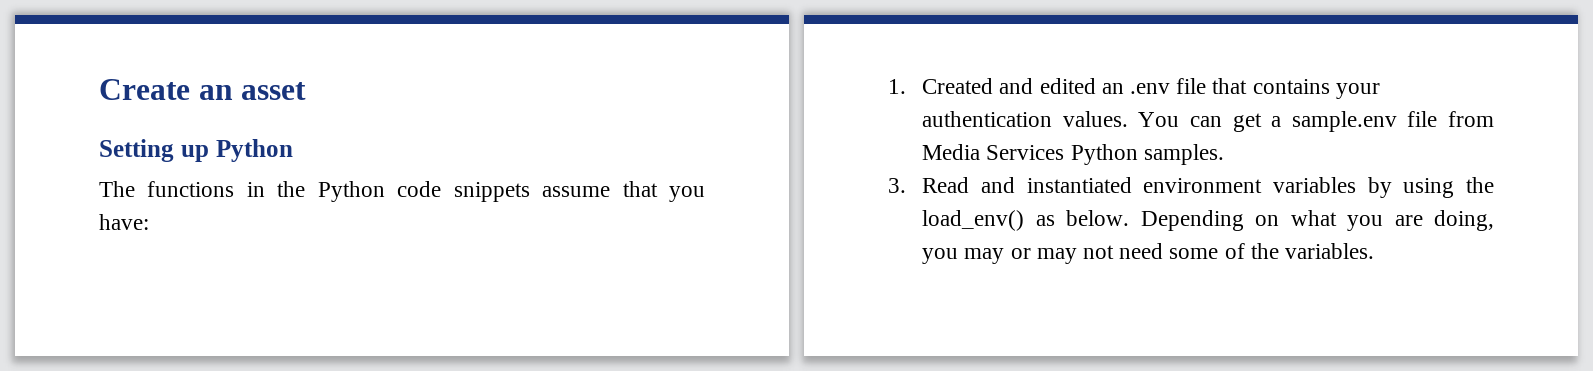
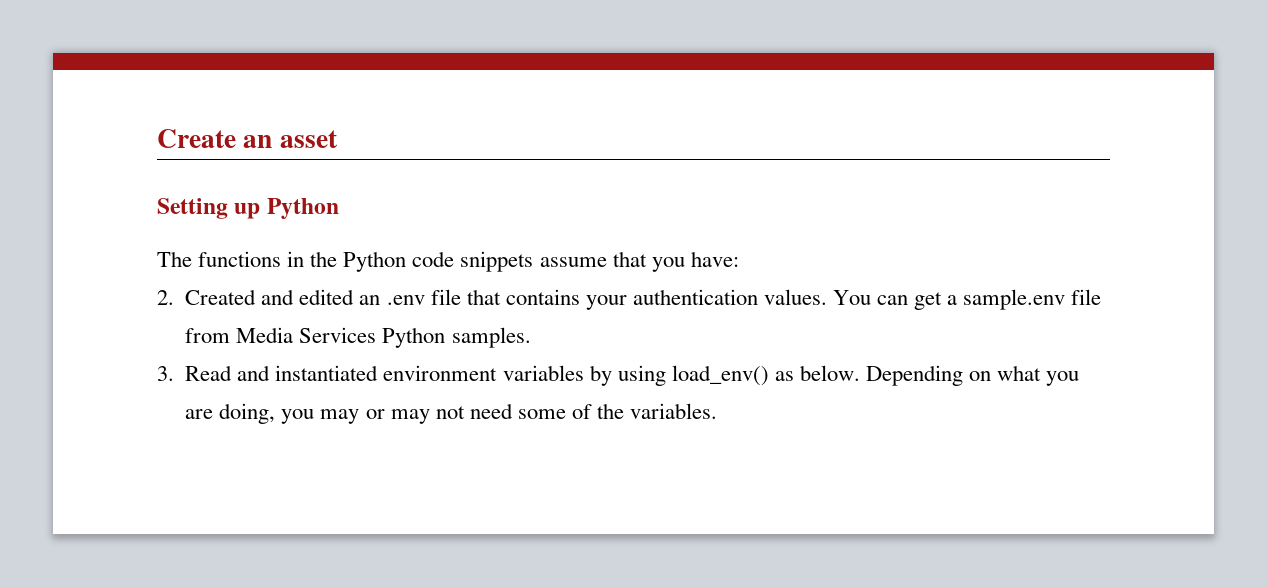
- 1. Created and edited an .env file that contains your authentication values.
+ 2. Created and edited an .env file that contains your authentication values.
- 3. Read and instantiated environment variables by using the load_env() as below.
+ 3. Read and instantiated environment variables by using load_env() as below.

